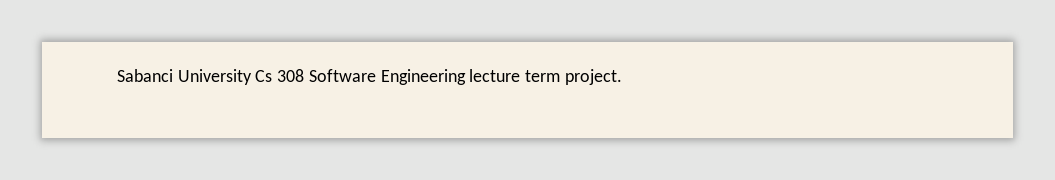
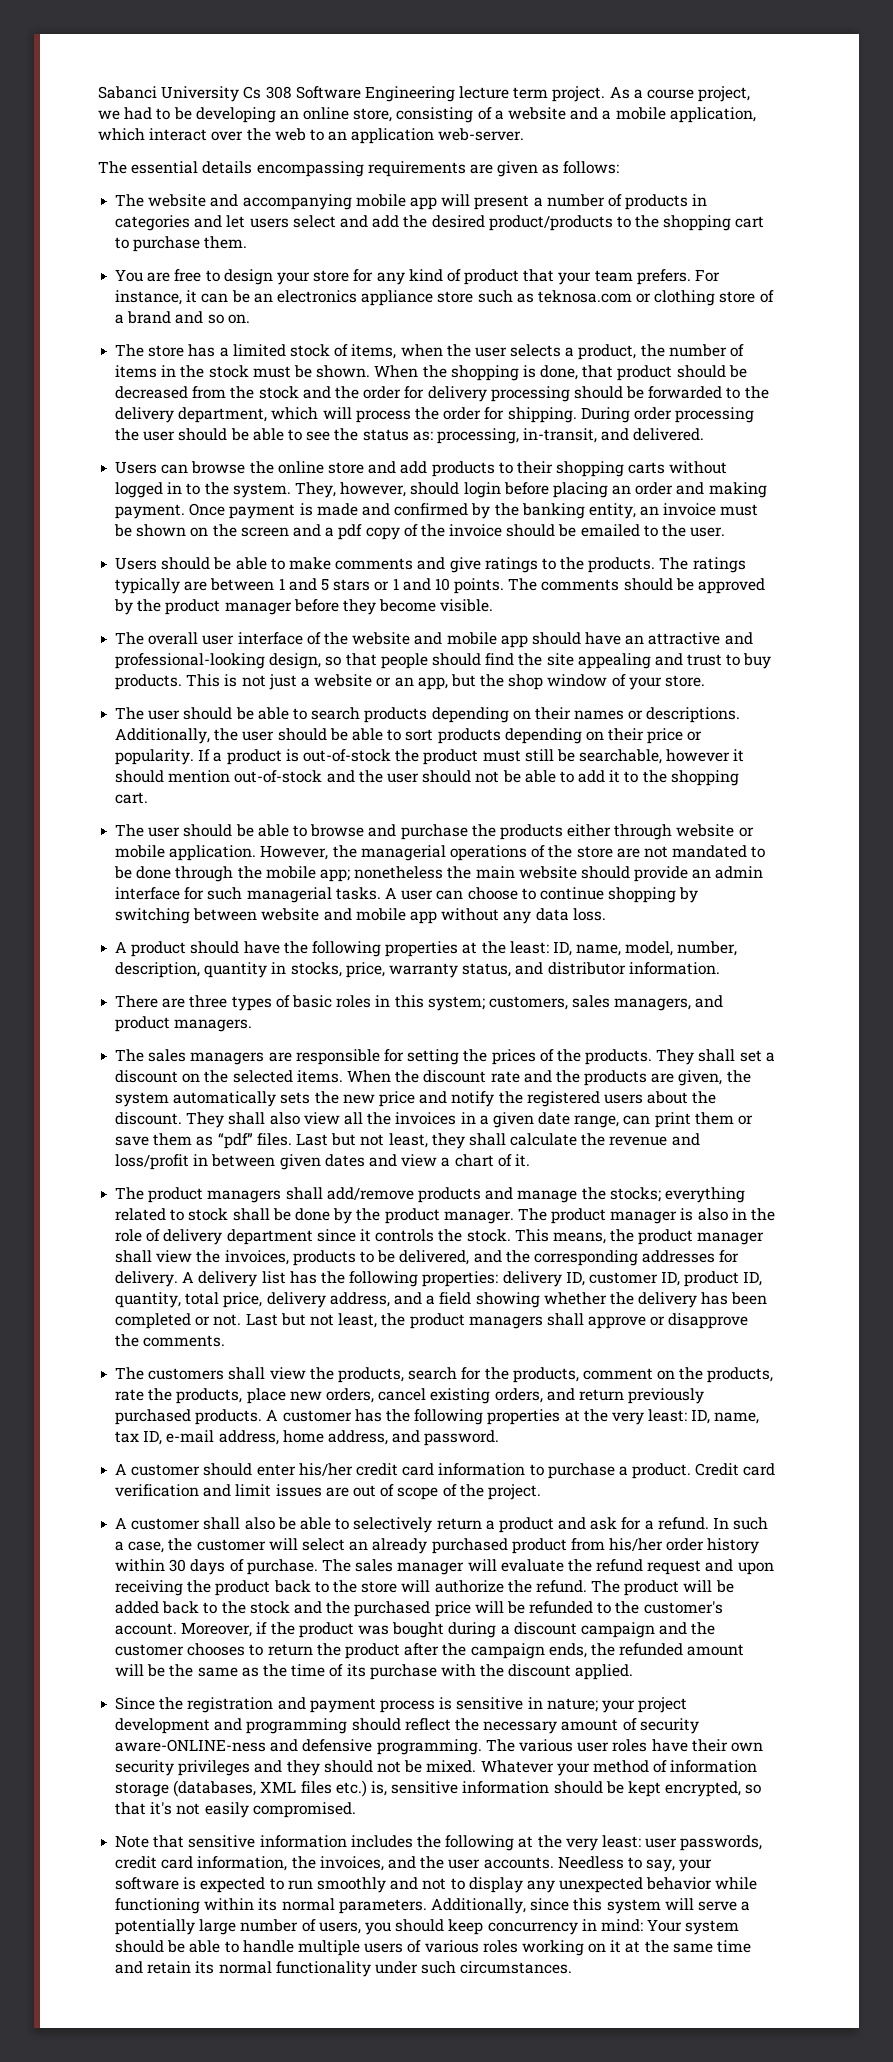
+ As a course project, we had to be developing an online store, consisting of a website and a mobile application, which interact over the web to an application web-server.
+ The essential details encompassing requirements are given as follows:
+ The website and accompanying mobile app will present a number of products in categories and let users select and add the desired product/products to the shopping cart to purchase them.
+ You are free to design your store for any kind of product that your team prefers. For instance, it can be an electronics appliance store such as teknosa.com or clothing store of a brand and so on.
+ The store has a limited stock of items, when the user selects a product, the number of items in the stock must be shown. When the shopping is done, that product should be decreased from the stock and the order for delivery processing should be forwarded to the delivery department, which will process the order for shipping. During order processing the user should be able to see the status as: processing, in-transit, and delivered.
+ Users can browse the online store and add products to their shopping carts without logged in to the system. They, however, should login before placing an order and making payment. Once payment is made and confirmed by the banking entity, an invoice must be shown on the screen and a pdf copy of the invoice should be emailed to the user.
+ Users should be able to make comments and give ratings to the products. The ratings typically are between 1 and 5 stars or 1 and 10 points. The comments should be approved by the product manager before they become visible.
+ The overall user interface of the website and mobile app should have an attractive and professional-looking design, so that people should find the site appealing and trust to buy products. This is not just a website or an app, but the shop window of your store.
+ The user should be able to search products depending on their names or descriptions. Additionally, the user should be able to sort products depending on their price or popularity. If a product is out-of-stock the product must still be searchable, however it should mention out-of-stock and the user should not be able to add it to the shopping cart.
+ The user should be able to browse and purchase the products either through website or mobile application. However, the managerial operations of the store are not mandated to be done through the mobile app; nonetheless the main website should provide an admin interface for such managerial tasks. A user can choose to continue shopping by switching between website and mobile app without any data loss.
+ A product should have the following properties at the least: ID, name, model, number, description, quantity in stocks, price, warranty status, and distributor information.
+ There are three types of basic roles in this system; customers, sales managers, and product managers.
+ The sales managers are responsible for setting the prices of the products. They shall set a discount on the selected items. When the discount rate and the products are given, the system automatically sets the new price and notify the registered users about the discount. They shall also view all the invoices in a given date range, can print them or save them as “pdf” files. Last but not least, they shall calculate the revenue and loss/profit in between given dates and view a chart of it.
+ The product managers shall add/remove products and manage the stocks; everything related to stock shall be done by the product manager. The product manager is also in the role of delivery department since it controls the stock. This means, the product manager shall view the invoices, products to be delivered, and the corresponding addresses for delivery. A delivery list has the following properties: delivery ID, customer ID, product ID, quantity, total price, delivery address, and a field showing whether the delivery has been completed or not. Last but not least, the product managers shall approve or disapprove the comments.
+ The customers shall view the products, search for the products, comment on the products, rate the products, place new orders, cancel existing orders, and return previously purchased products. A customer has the following properties at the very least: ID, name, tax ID, e-mail address, home address, and password.
+ A customer should enter his/her credit card information to purchase a product. Credit card verification and limit issues are out of scope of the project.
+ A customer shall also be able to selectively return a product and ask for a refund. In such a case, the customer will select an already purchased product from his/her order history within 30 days of purchase. The sales manager will evaluate the refund request and upon receiving the product back to the store will authorize the refund. The product will be added back to the stock and the purchased price will be refunded to the customer's account. Moreover, if the product was bought during a discount campaign and the customer chooses to return the product after the campaign ends, the refunded amount will be the same as the time of its purchase with the discount applied.
+ Since the registration and payment process is sensitive in nature; your project development and programming should reflect the necessary amount of security aware-ONLINE-ness and defensive programming. The various user roles have their own security privileges and they should not be mixed. Whatever your method of information storage (databases, XML files etc.) is, sensitive information should be kept encrypted, so that it's not easily compromised.
+ Note that sensitive information includes the following at the very least: user passwords, credit card information, the invoices, and the user accounts. Needless to say, your software is expected to run smoothly and not to display any unexpected behavior while functioning within its normal parameters. Additionally, since this system will serve a potentially large number of users, you should keep concurrency in mind: Your system should be able to handle multiple users of various roles working on it at the same time and retain its normal functionality under such circumstances.

